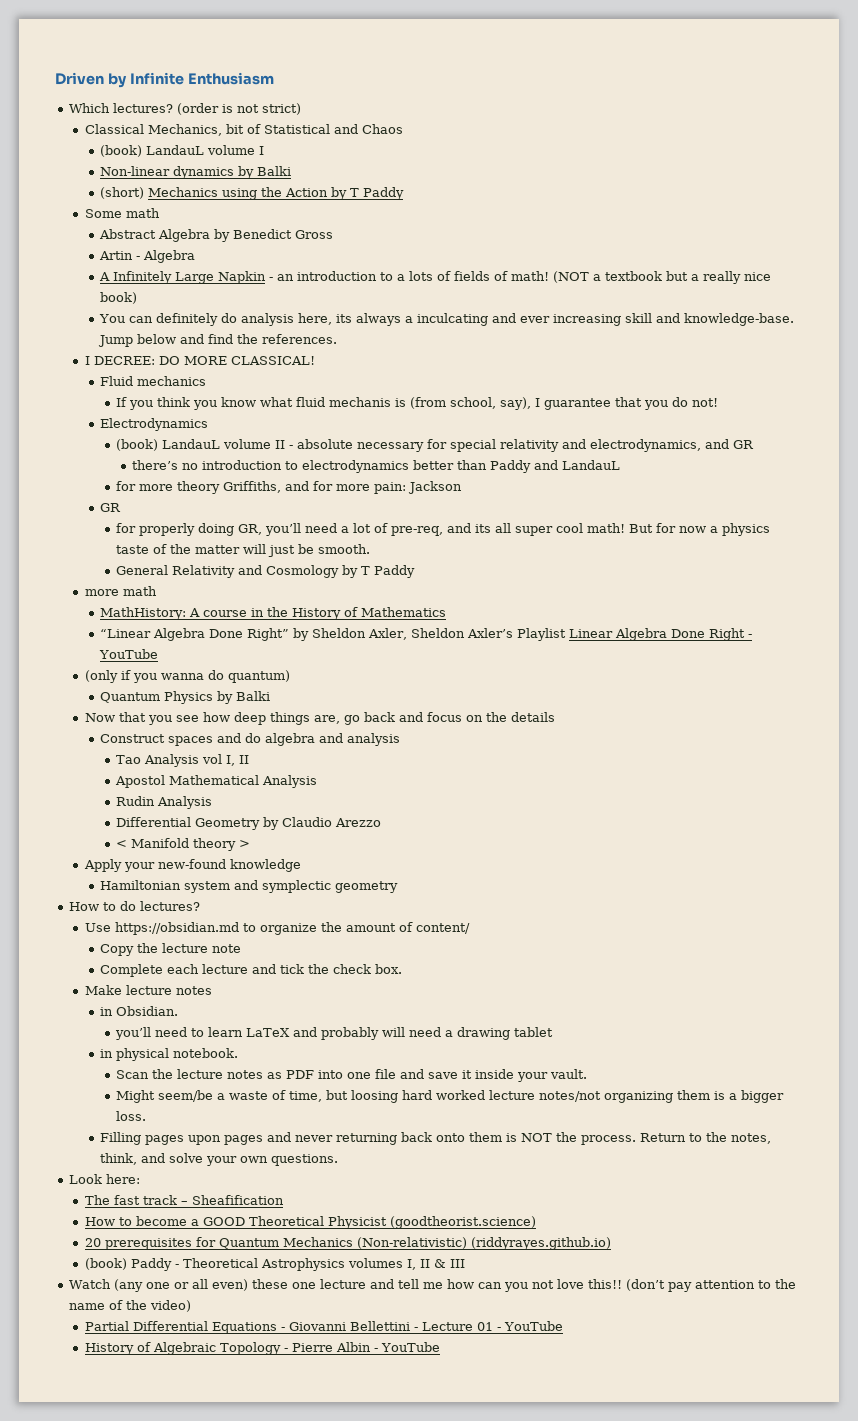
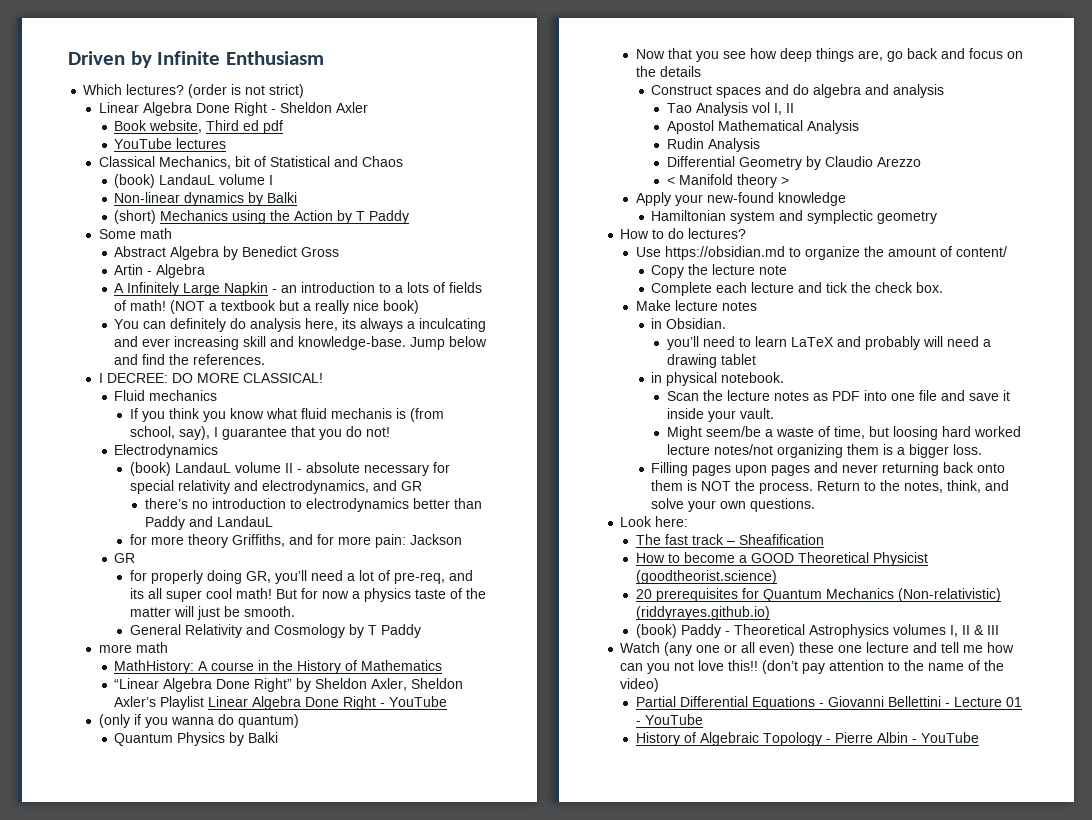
+ Linear Algebra Done Right - Sheldon Axler
+ Book website, Third ed pdf
+ YouTube lectures

